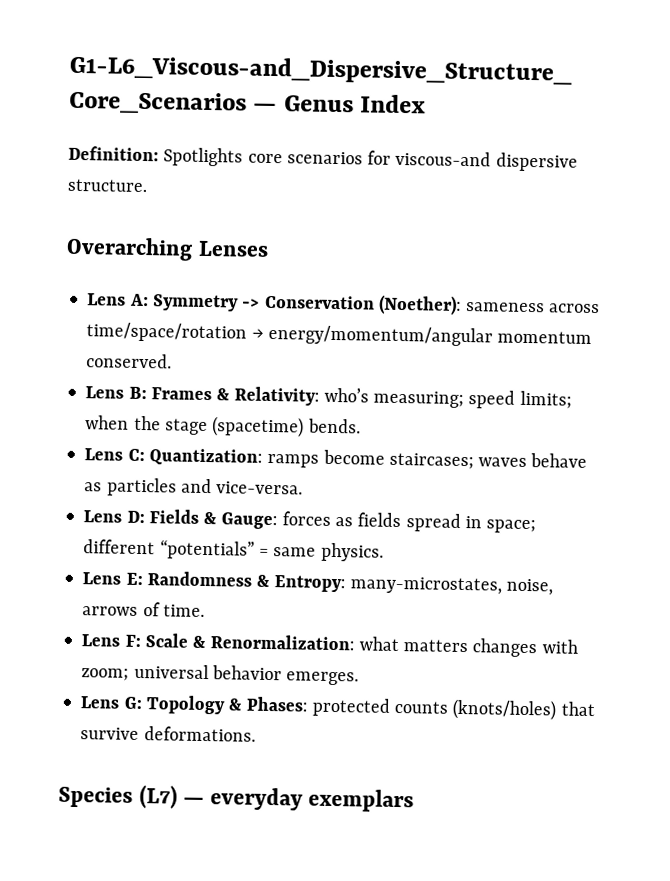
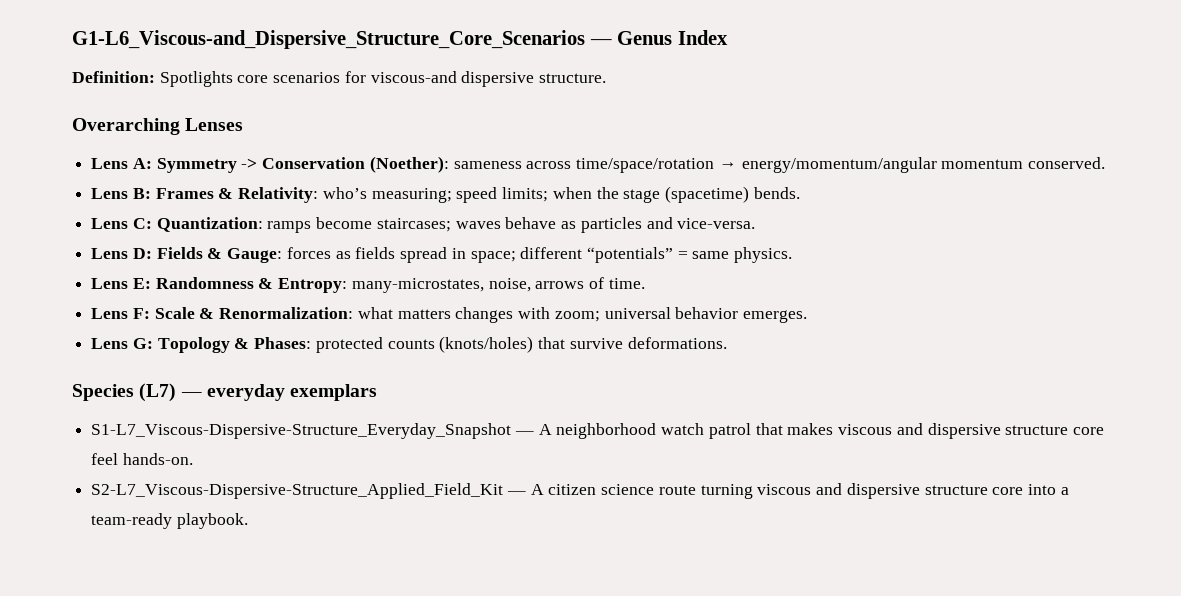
+ S1-L7_Viscous-Dispersive-Structure_Everyday_Snapshot — A neighborhood watch patrol that makes viscous and dispersive structure core feel hands-on.
+ S2-L7_Viscous-Dispersive-Structure_Applied_Field_Kit — A citizen science route turning viscous and dispersive structure core into a team-ready playbook.

